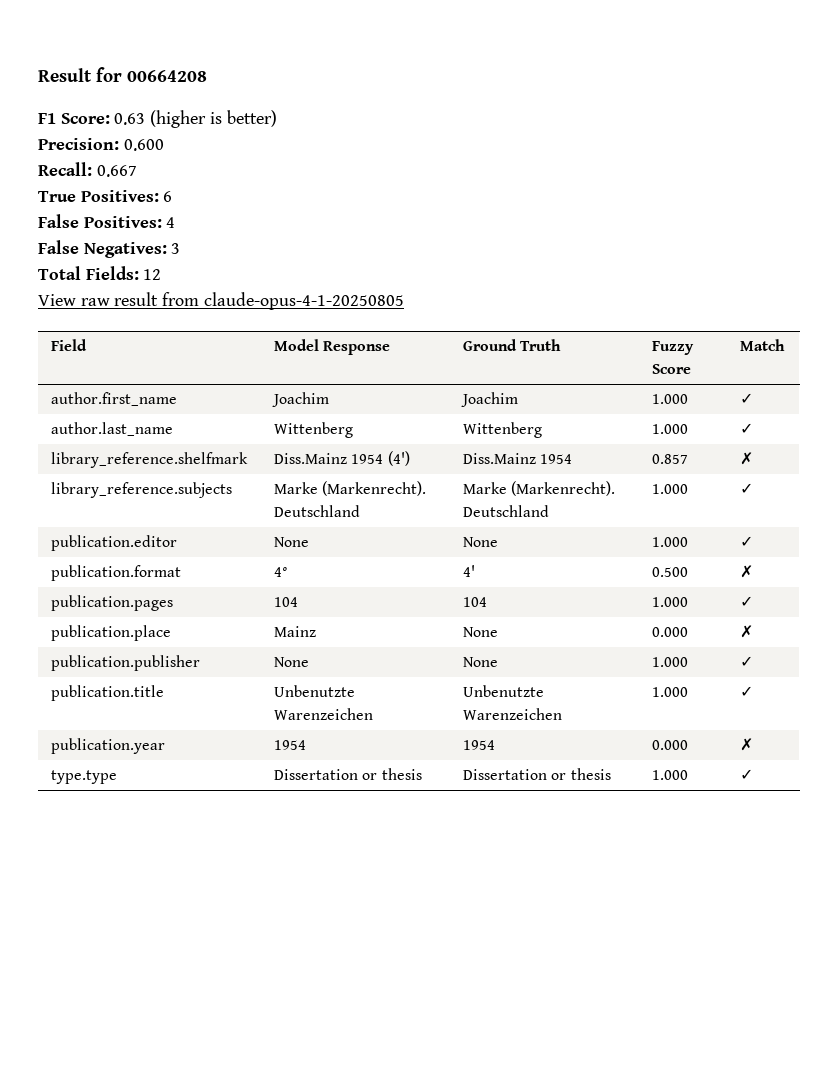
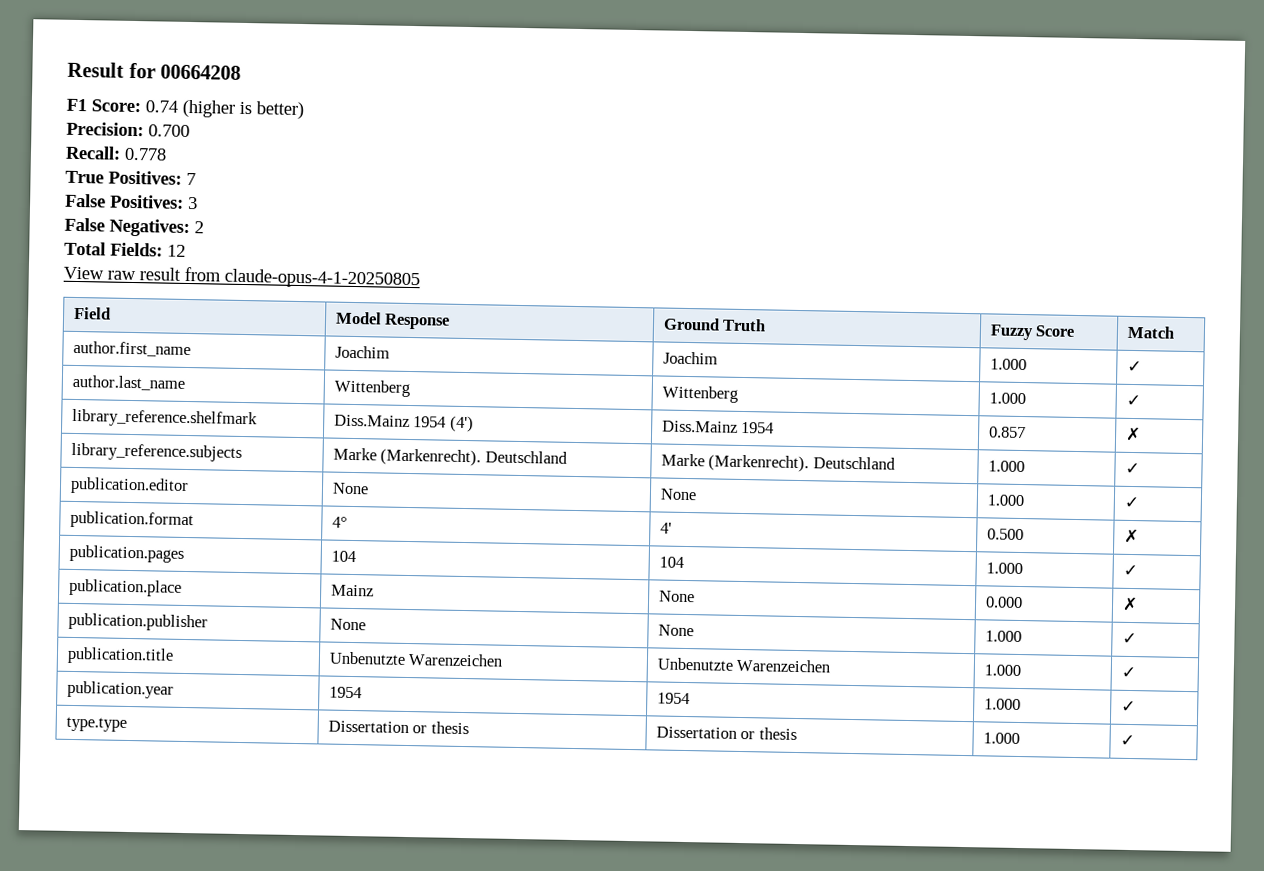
- F1 Score: 0.63 (higher is better)
+ F1 Score: 0.74 (higher is better)
- Precision: 0.600
+ Precision: 0.700
- Recall: 0.667
+ Recall: 0.778
- True Positives: 6
+ True Positives: 7
- False Positives: 4
+ False Positives: 3
- False Negatives: 3
+ False Negatives: 2
- publication.year | 1954 | 1954 | 0.000 | ✗
+ publication.year | 1954 | 1954 | 1.000 | ✓

